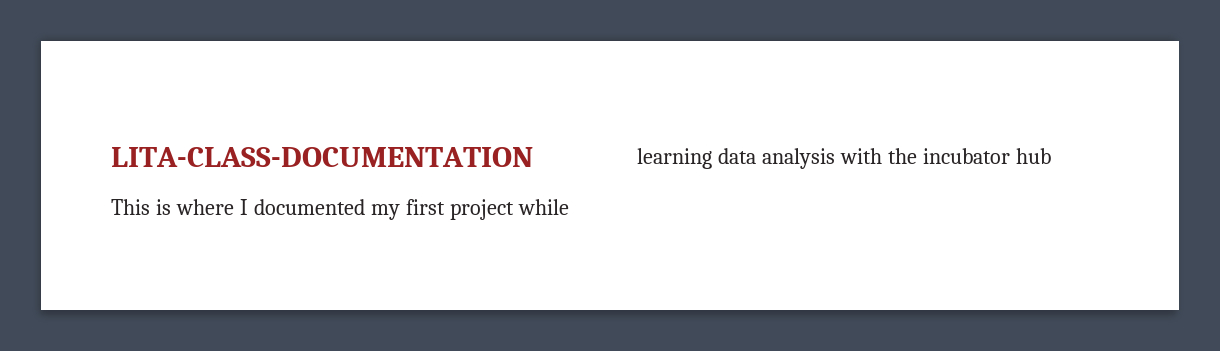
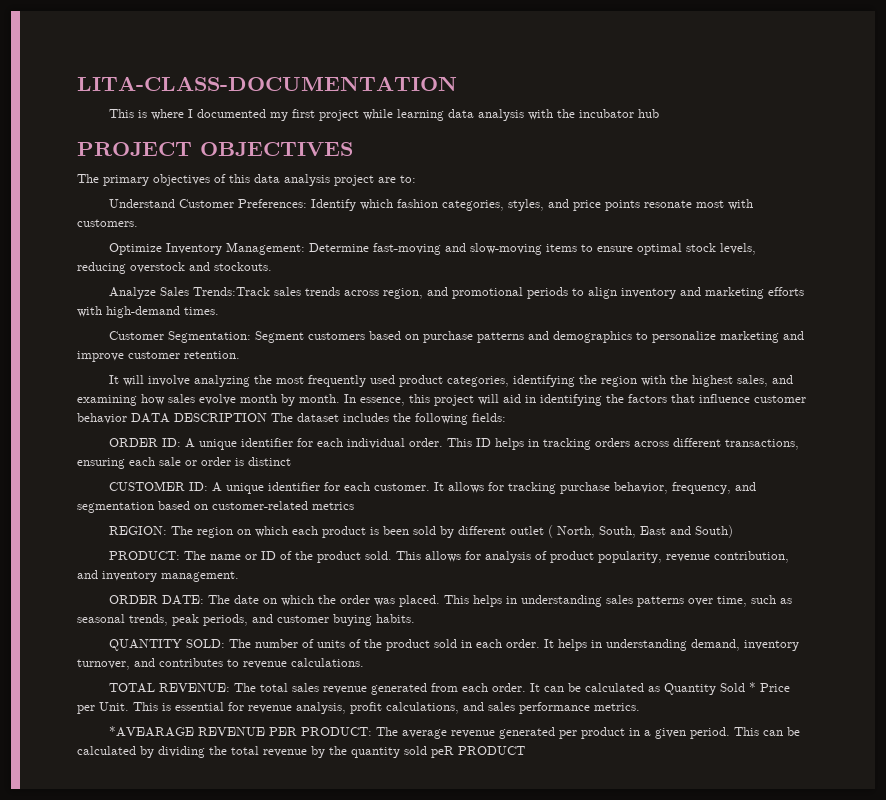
+ PROJECT OBJECTIVES
+ The primary objectives of this data analysis project are to:
+ Understand Customer Preferences: Identify which fashion categories, styles, and price points resonate most with customers.
+ Optimize Inventory Management: Determine fast-moving and slow-moving items to ensure optimal stock levels, reducing overstock and stockouts.
+ Analyze Sales Trends:Track sales trends across region, and promotional periods to align inventory and marketing efforts with high-demand times.
+ Customer Segmentation: Segment customers based on purchase patterns and demographics to personalize marketing and improve customer retention.
+ It will involve analyzing the most frequently used product categories, identifying the region with the highest sales, and examining how sales evolve month by month. In essence, this project will aid in identifying the factors that influence customer behavior DATA DESCRIPTION The dataset includes the following fields:
+ ORDER ID: A unique identifier for each individual order. This ID helps in tracking orders across different transactions, ensuring each sale or order is distinct
+ CUSTOMER ID: A unique identifier for each customer. It allows for tracking purchase behavior, frequency, and segmentation based on customer-related metrics
+ REGION: The region on which each product is been sold by different outlet ( North, South, East and South)
+ PRODUCT: The name or ID of the product sold. This allows for analysis of product popularity, revenue contribution, and inventory management.
+ ORDER DATE: The date on which the order was placed. This helps in understanding sales patterns over time, such as seasonal trends, peak periods, and customer buying habits.
+ QUANTITY SOLD: The number of units of the product sold in each order. It helps in understanding demand, inventory turnover, and contributes to revenue calculations.
+ TOTAL REVENUE: The total sales revenue generated from each order. It can be calculated as Quantity Sold * Price per Unit. This is essential for revenue analysis, profit calculations, and sales performance metrics.
+ *AVEARAGE REVENUE PER PRODUCT: The average revenue generated per product in a given period. This can be calculated by dividing the total revenue by the quantity sold peR PRODUCT

